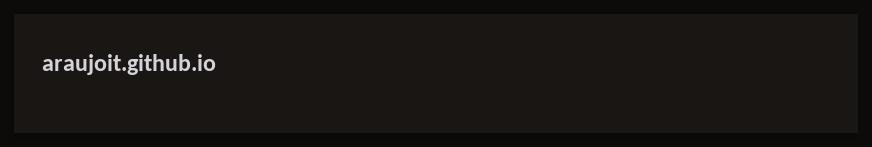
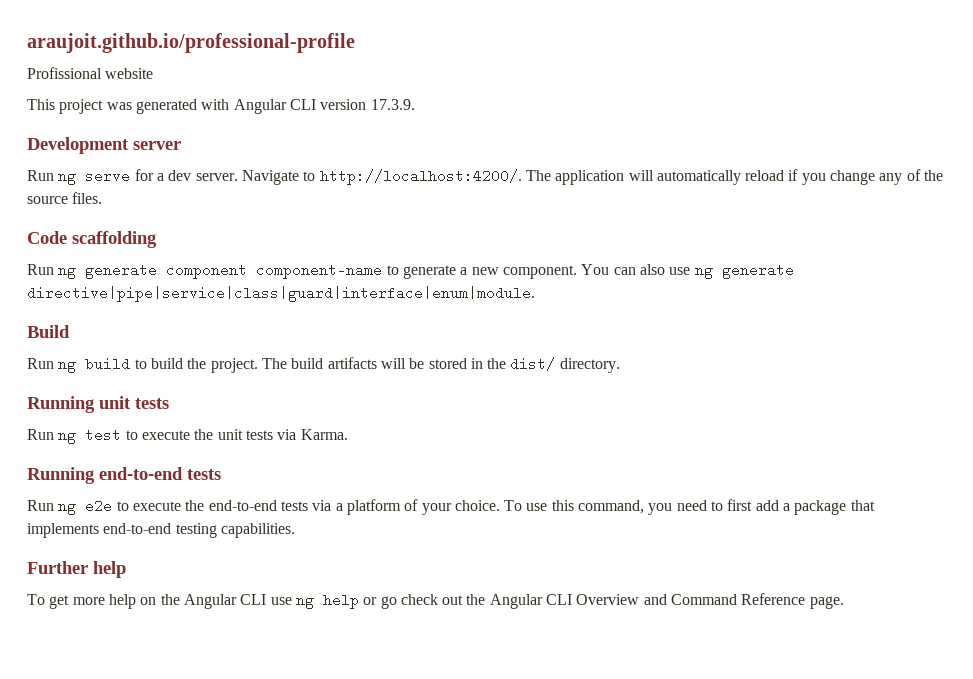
- araujoit.github.io
+ araujoit.github.io/professional-profile
+ Profissional website
+ This project was generated with Angular CLI version 17.3.9.
+ Development server
+ Run ng serve for a dev server. Navigate to http://localhost:4200/. The application will automatically reload if you change any of the source files.
+ Code scaffolding
+ Run ng generate component component-name to generate a new component. You can also use ng generate directive|pipe|service|class|guard|interface|enum|module.
+ Build
+ Run ng build to build the project. The build artifacts will be stored in the dist/ directory.
+ Running unit tests
+ Run ng test to execute the unit tests via Karma.
+ Running end-to-end tests
+ Run ng e2e to execute the end-to-end tests via a platform of your choice. To use this command, you need to first add a package that implements end-to-end testing capabilities.
+ Further help
+ To get more help on the Angular CLI use ng help or go check out the Angular CLI Overview and Command Reference page.

